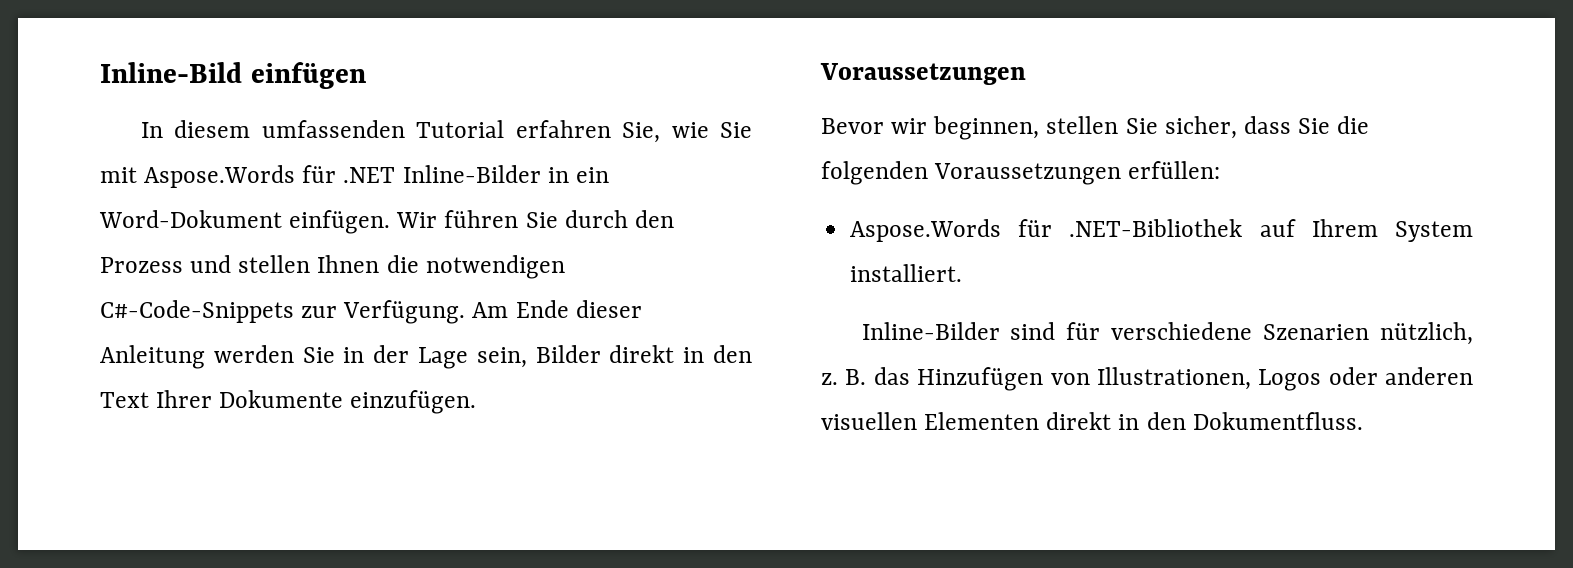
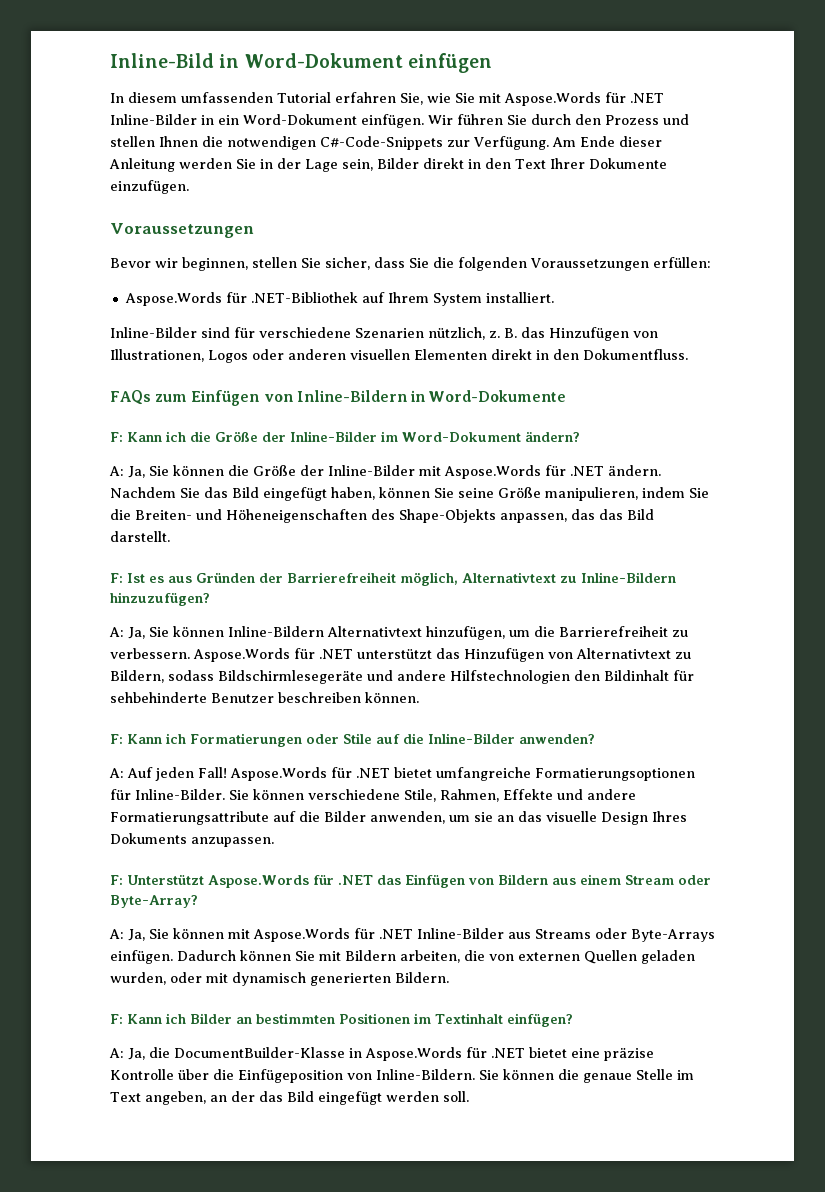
- Inline-Bild einfügen
+ Inline-Bild in Word-Dokument einfügen
+ FAQs zum Einfügen von Inline-Bildern in Word-Dokumente
+ F: Kann ich die Größe der Inline-Bilder im Word-Dokument ändern?
+ A: Ja, Sie können die Größe der Inline-Bilder mit Aspose.Words für .NET ändern. Nachdem Sie das Bild eingefügt haben, können Sie seine Größe manipulieren, indem Sie die Breiten- und Höheneigenschaften des Shape-Objekts anpassen, das das Bild darstellt.
+ F: Ist es aus Gründen der Barrierefreiheit möglich, Alternativtext zu Inline-Bildern hinzuzufügen?
+ A: Ja, Sie können Inline-Bildern Alternativtext hinzufügen, um die Barrierefreiheit zu verbessern. Aspose.Words für .NET unterstützt das Hinzufügen von Alternativtext zu Bildern, sodass Bildschirmlesegeräte und andere Hilfstechnologien den Bildinhalt für sehbehinderte Benutzer beschreiben können.
+ F: Kann ich Formatierungen oder Stile auf die Inline-Bilder anwenden?
+ A: Auf jeden Fall! Aspose.Words für .NET bietet umfangreiche Formatierungsoptionen für Inline-Bilder. Sie können verschiedene Stile, Rahmen, Effekte und andere Formatierungsattribute auf die Bilder anwenden, um sie an das visuelle Design Ihres Dokuments anzupassen.
+ F: Unterstützt Aspose.Words für .NET das Einfügen von Bildern aus einem Stream oder Byte-Array?
+ A: Ja, Sie können mit Aspose.Words für .NET Inline-Bilder aus Streams oder Byte-Arrays einfügen. Dadurch können Sie mit Bildern arbeiten, die von externen Quellen geladen wurden, oder mit dynamisch generierten Bildern.
+ F: Kann ich Bilder an bestimmten Positionen im Textinhalt einfügen?
+ A: Ja, die DocumentBuilder-Klasse in Aspose.Words für .NET bietet eine präzise Kontrolle über die Einfügeposition von Inline-Bildern. Sie können die genaue Stelle im Text angeben, an der das Bild eingefügt werden soll.

